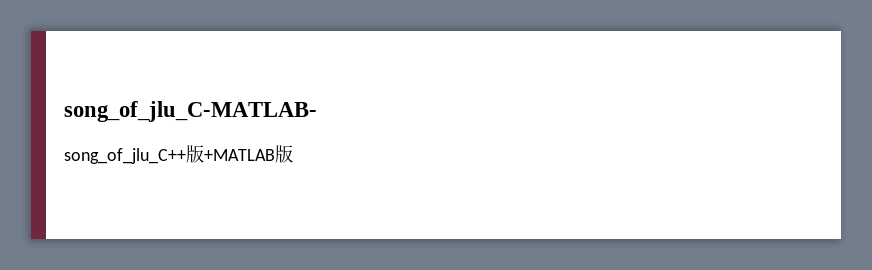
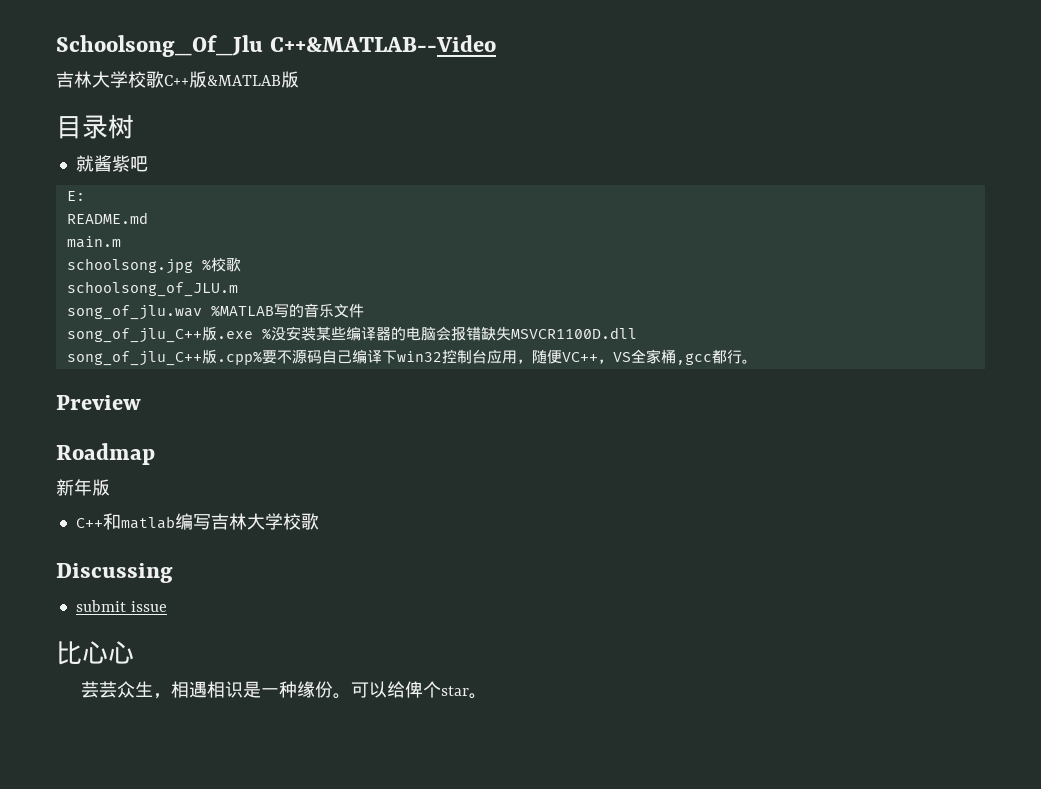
- song_of_jlu_C-MATLAB-
- song_of_jlu_C++版+MATLAB版
+ Schoolsong_Of_Jlu C++&MATLAB--Video
+ 吉林大学校歌C++版&MATLAB版
+ 目录树
+ 就酱紫吧
+ E:
+ README.md
+ main.m
+ schoolsong.jpg %校歌
+ schoolsong_of_JLU.m
+ song_of_jlu.wav %MATLAB写的音乐文件
+ song_of_jlu_C++版.exe %没安装某些编译器的电脑会报错缺失MSVCR1100D.dll
+ song_of_jlu_C++版.cpp%要不源码自己编译下win32控制台应用，随便VC++，VS全家桶,gcc都行。
+ Preview
+ Roadmap
+ 新年版
+ C++和matlab编写吉林大学校歌
+ Discussing
+ submit issue
+ 比心心
+ 芸芸众生，相遇相识是一种缘份。可以给俾个star。

